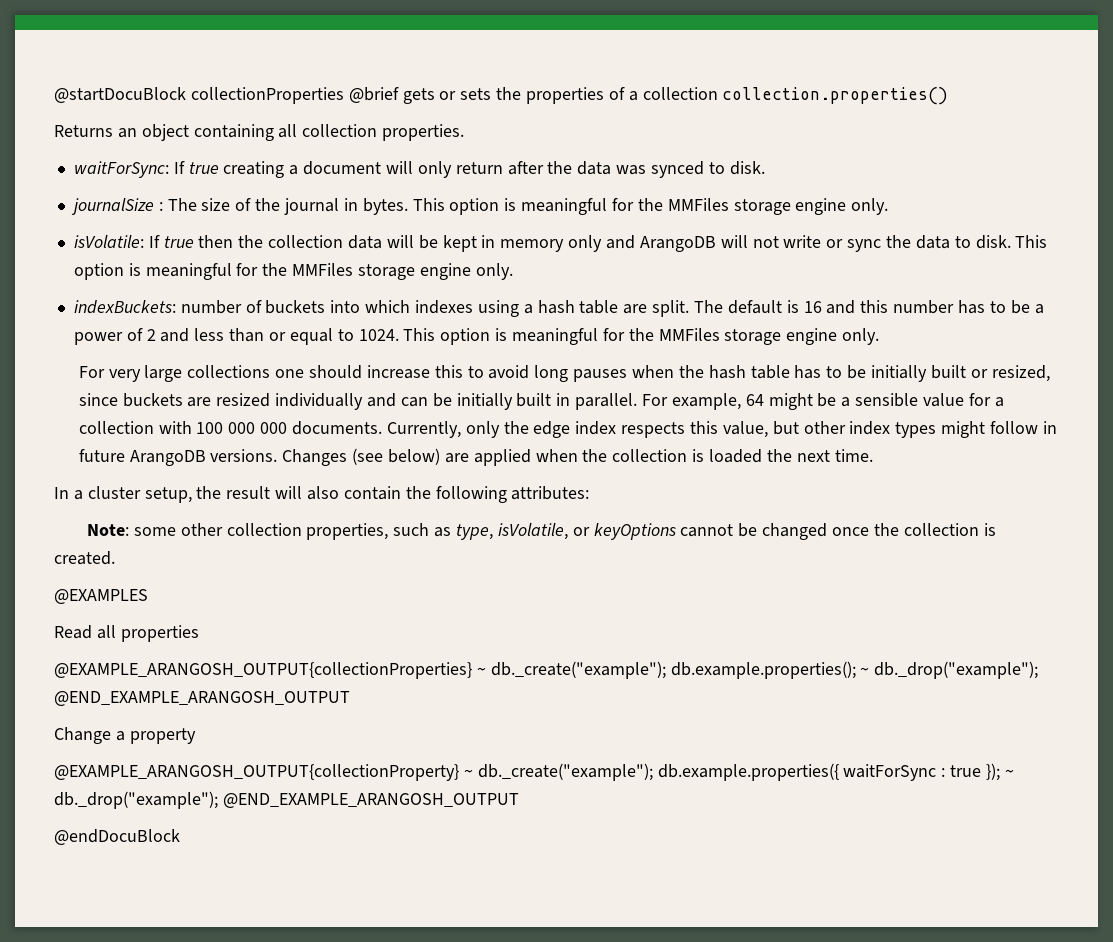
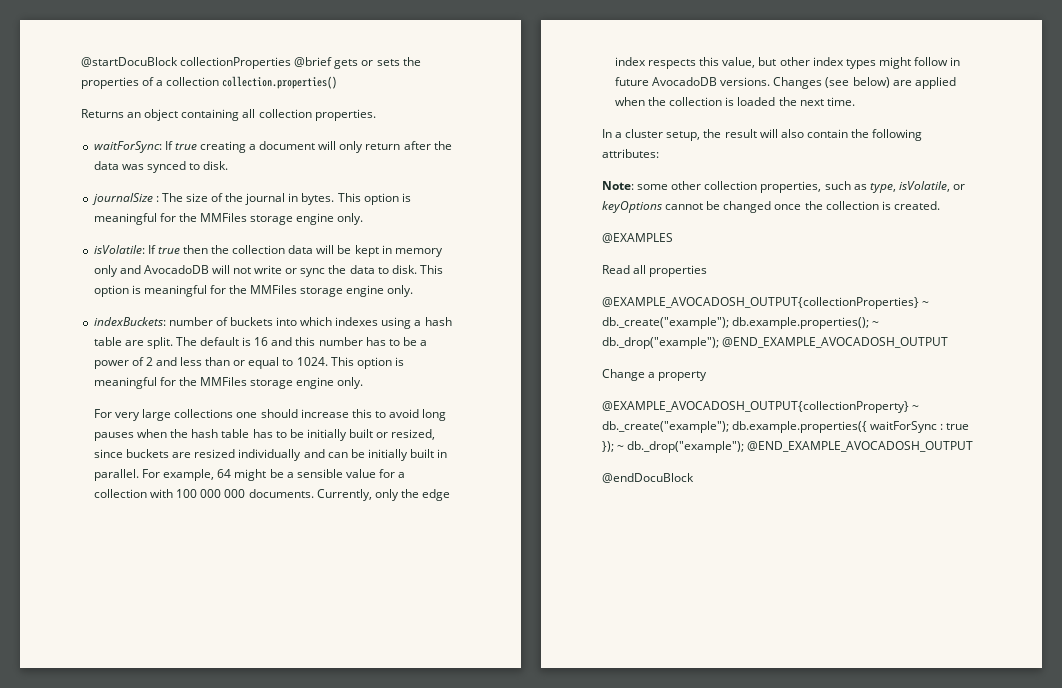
- isVolatile: If true then the collection data will be kept in memory only and ArangoDB will not write or sync the data to disk.
+ isVolatile: If true then the collection data will be kept in memory only and AvocadoDB will not write or sync the data to disk.
- Currently, only the edge index respects this value, but other index types might follow in future ArangoDB versions.
+ Currently, only the edge index respects this value, but other index types might follow in future AvocadoDB versions.
- @EXAMPLE_ARANGOSH_OUTPUT{collectionProperties} ~ db._create("example"); db.example.properties(); ~ db._drop("example"); @END_EXAMPLE_ARANGOSH_OUTPUT
+ @EXAMPLE_AVOCADOSH_OUTPUT{collectionProperties} ~ db._create("example"); db.example.properties(); ~ db._drop("example"); @END_EXAMPLE_AVOCADOSH_OUTPUT
- @EXAMPLE_ARANGOSH_OUTPUT{collectionProperty} ~ db._create("example"); db.example.properties({ waitForSync : true }); ~ db._drop("example"); @END_EXAMPLE_ARANGOSH_OUTPUT
+ @EXAMPLE_AVOCADOSH_OUTPUT{collectionProperty} ~ db._create("example"); db.example.properties({ waitForSync : true }); ~ db._drop("example"); @END_EXAMPLE_AVOCADOSH_OUTPUT

